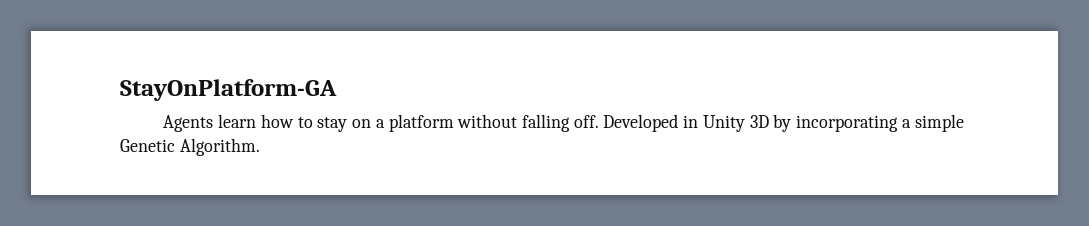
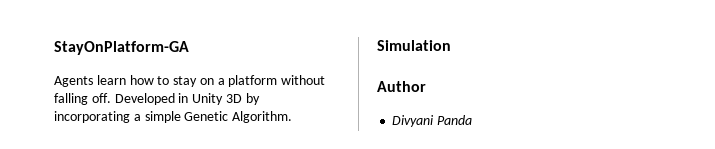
+ Simulation
+ Author
+ Divyani Panda

